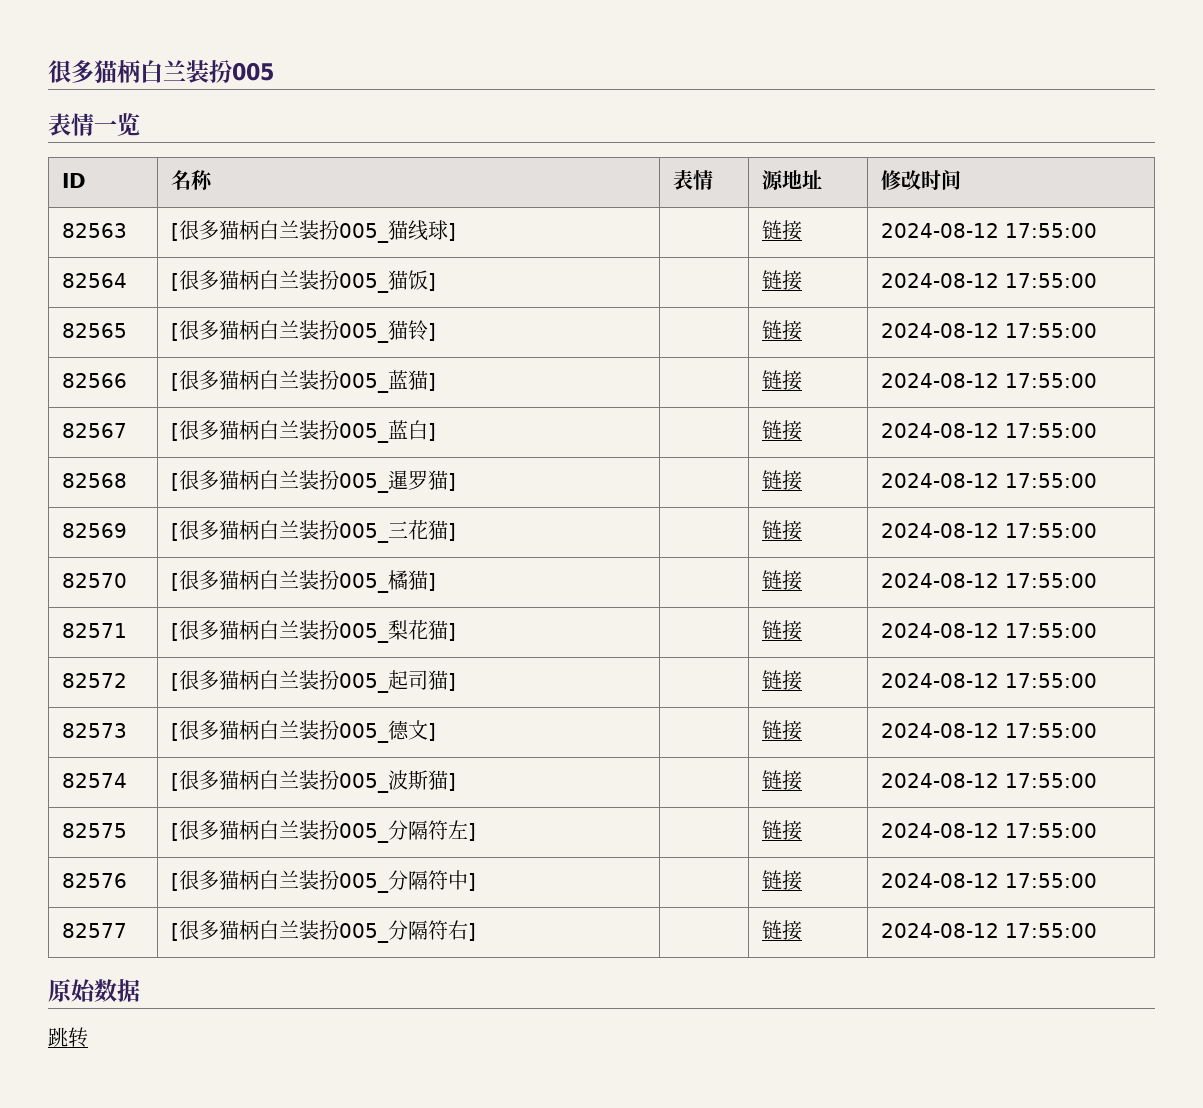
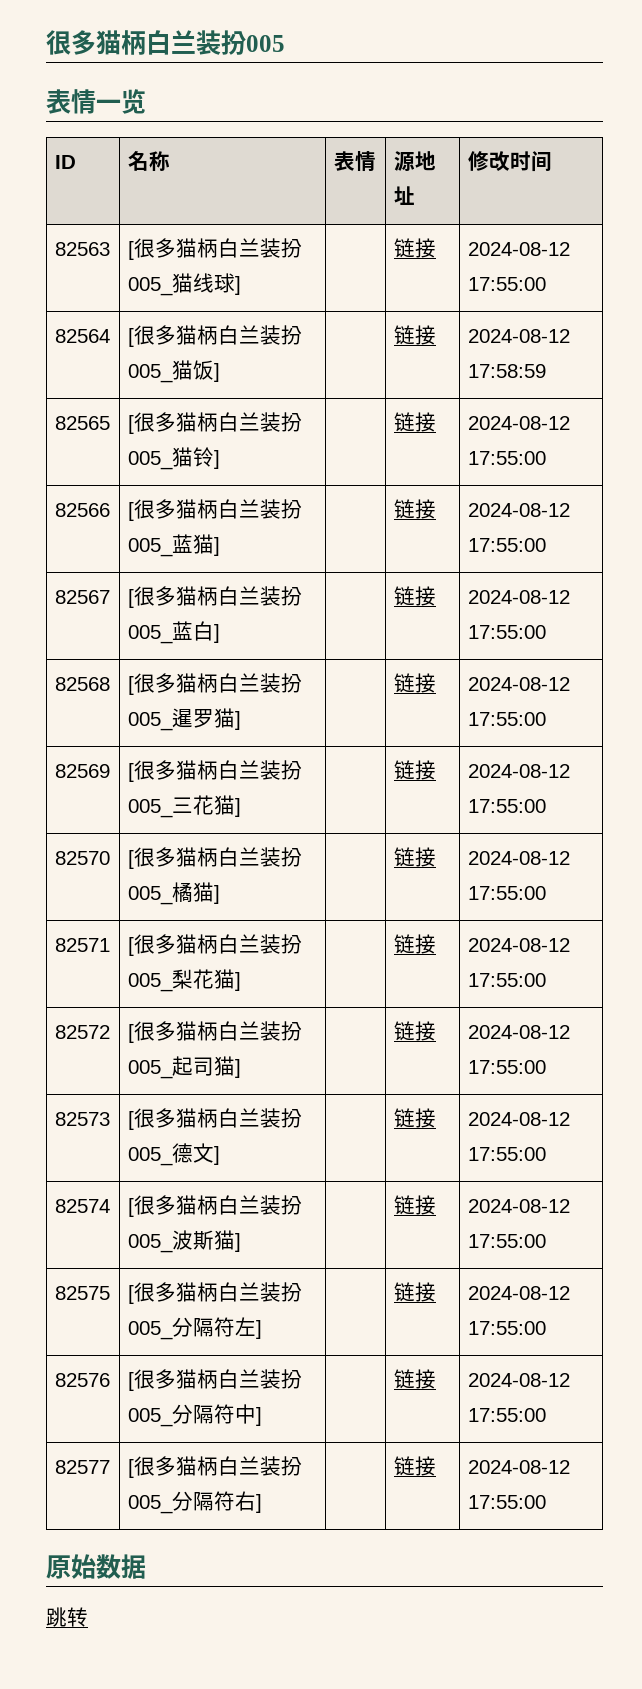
- 82564 | [很多猫柄白兰装扮005_猫饭] | | 链接 | 2024-08-12 17:55:00
+ 82564 | [很多猫柄白兰装扮005_猫饭] | | 链接 | 2024-08-12 17:58:59

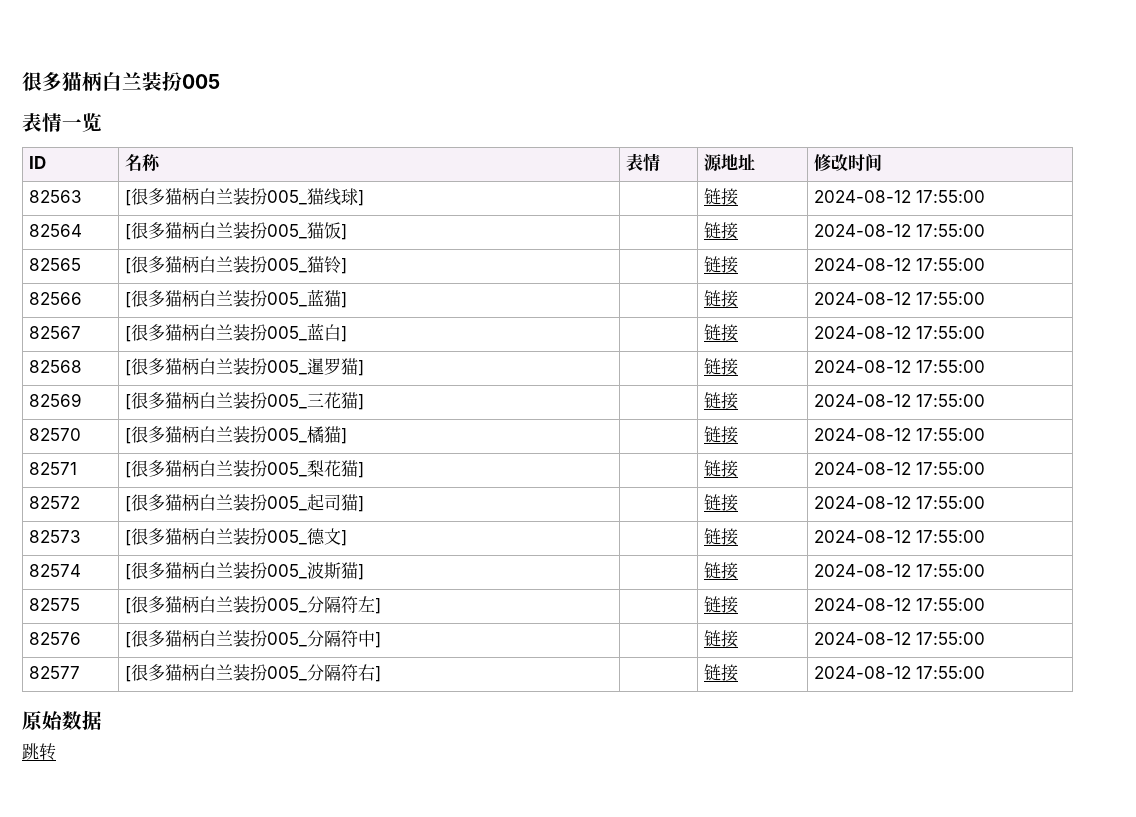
- 82564 | [很多猫柄白兰装扮005_猫饭] | | 链接 | 2024-08-12 17:58:59
+ 82564 | [很多猫柄白兰装扮005_猫饭] | | 链接 | 2024-08-12 17:55:00

